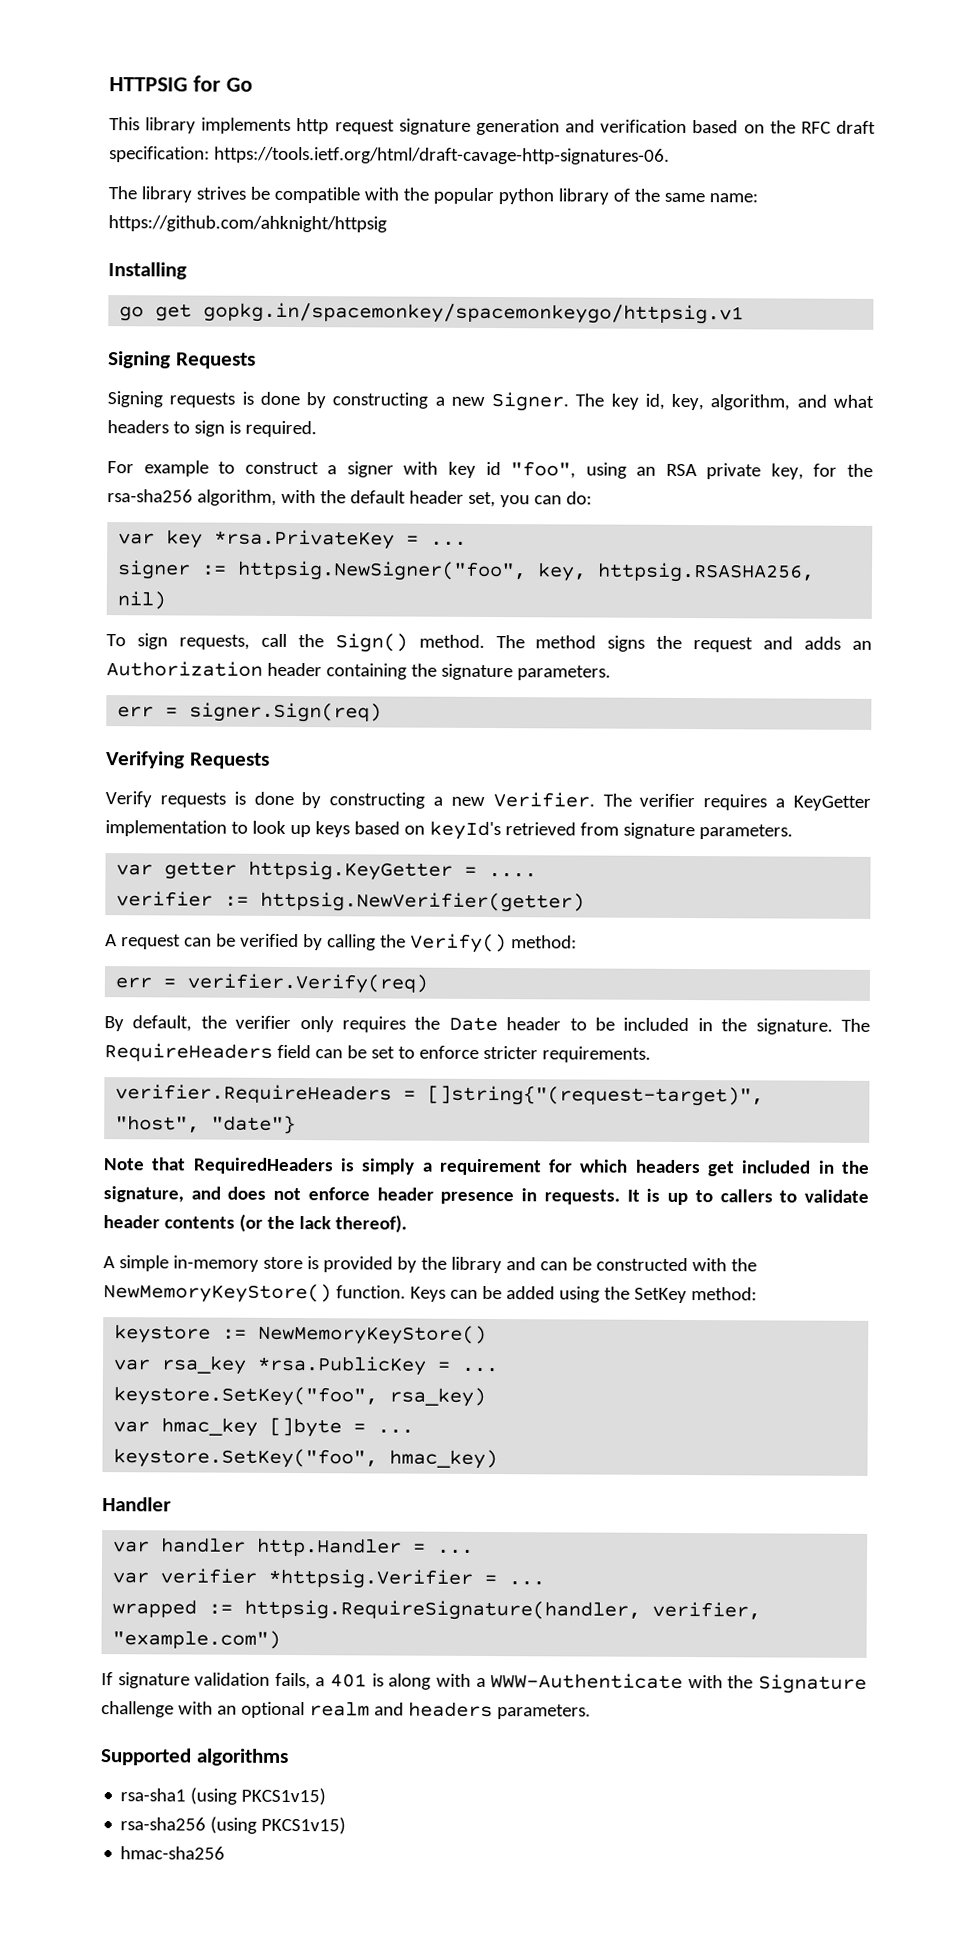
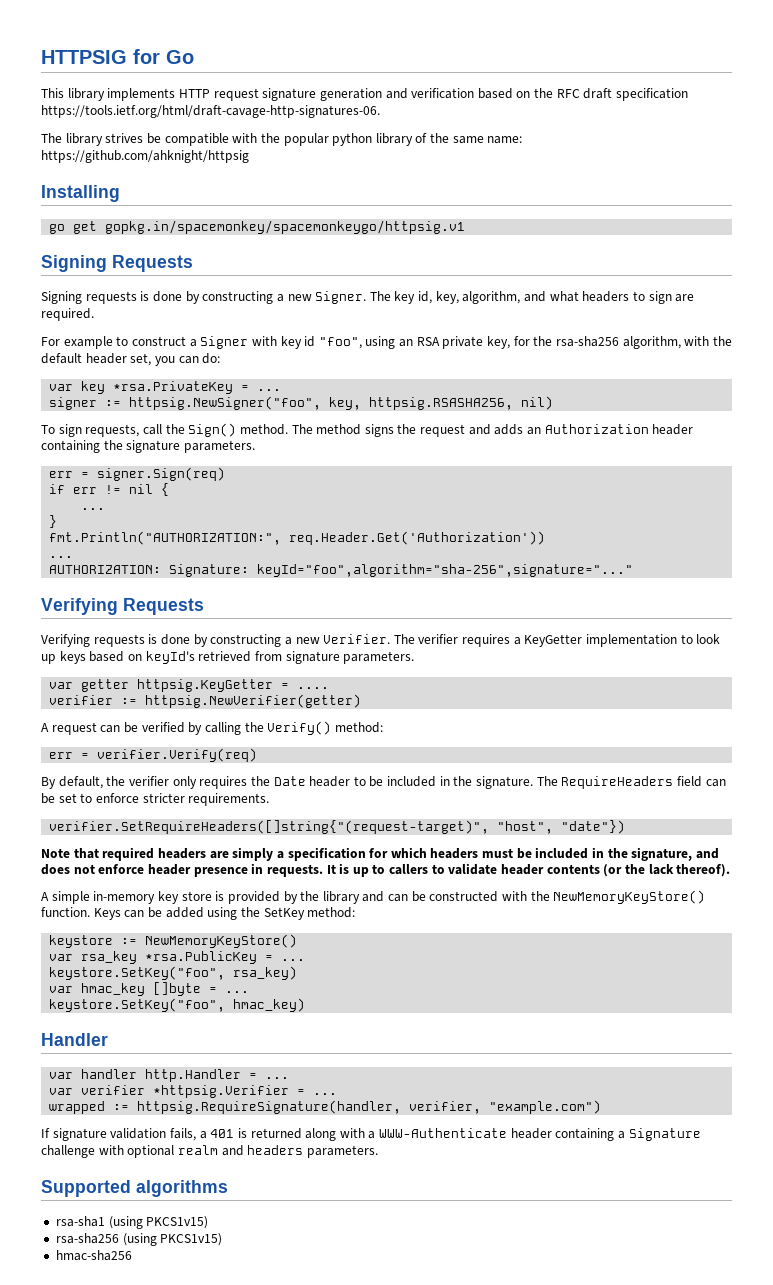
- This library implements http request signature generation and verification based on the RFC draft specification: https://tools.ietf.org/html/draft-cavage-http-signatures-06.
+ This library implements HTTP request signature generation and verification based on the RFC draft specification https://tools.ietf.org/html/draft-cavage-http-signatures-06.
- The key id, key, algorithm, and what headers to sign is required.
+ The key id, key, algorithm, and what headers to sign are required.
- For example to construct a signer with key id "foo", using an RSA private key, for the rsa-sha256 algorithm, with the default header set, you can do:
+ For example to construct a Signer with key id "foo", using an RSA private key, for the rsa-sha256 algorithm, with the default header set, you can do:
+ if err != nil {
+ ...
+ }
+ fmt.Println("AUTHORIZATION:", req.Header.Get('Authorization'))
+ ...
+ AUTHORIZATION: Signature: keyId="foo",algorithm="sha-256",signature="..."
- Verify requests is done by constructing a new Verifier.
+ Verifying requests is done by constructing a new Verifier.
- verifier.RequireHeaders = []string{"(request-target)", "host", "date"}
+ verifier.SetRequireHeaders([]string{"(request-target)", "host", "date"})
- Note that RequiredHeaders is simply a requirement for which headers get included in the signature, and does not enforce header presence in requests.
+ Note that required headers are simply a specification for which headers must be included in the signature, and does not enforce header presence in requests.
- A simple in-memory store is provided by the library and can be constructed with the NewMemoryKeyStore() function.
+ A simple in-memory key store is provided by the library and can be constructed with the NewMemoryKeyStore() function.
- If signature validation fails, a 401 is along with a WWW-Authenticate with the Signature challenge with an optional realm and headers parameters.
+ If signature validation fails, a 401 is returned along with a WWW-Authenticate header containing a Signature challenge with optional realm and headers parameters.

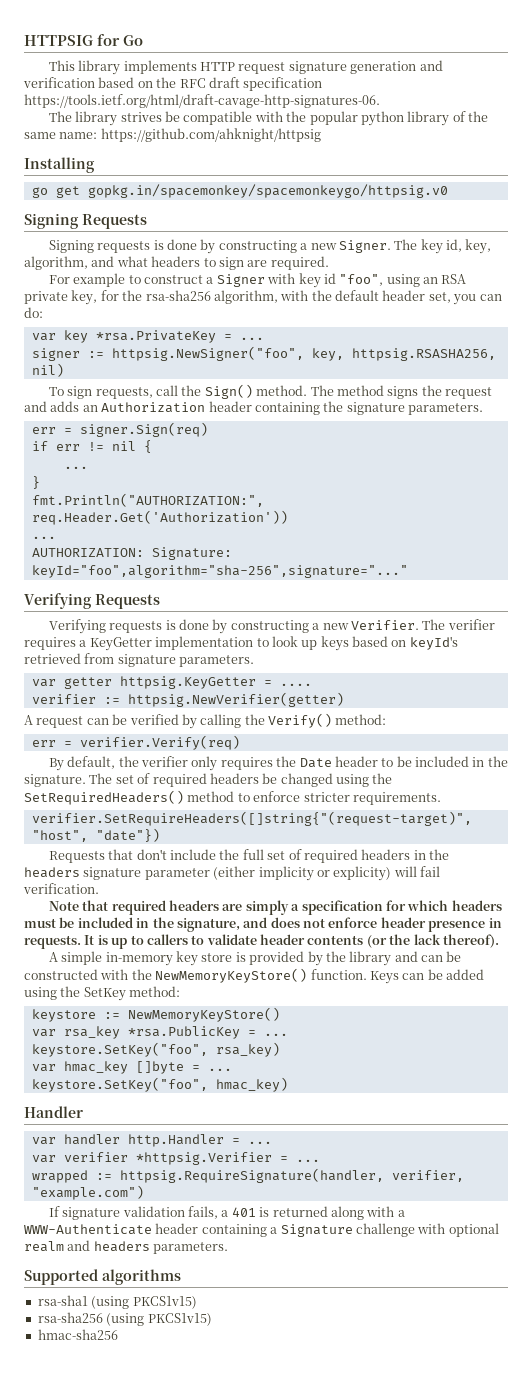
- go get gopkg.in/spacemonkey/spacemonkeygo/httpsig.v1
+ go get gopkg.in/spacemonkey/spacemonkeygo/httpsig.v0
- The RequireHeaders field can be set to enforce stricter requirements.
+ The set of required headers be changed using the SetRequiredHeaders() method to enforce stricter requirements.
+ Requests that don't include the full set of required headers in the headers signature parameter (either implicity or explicity) will fail verification.

